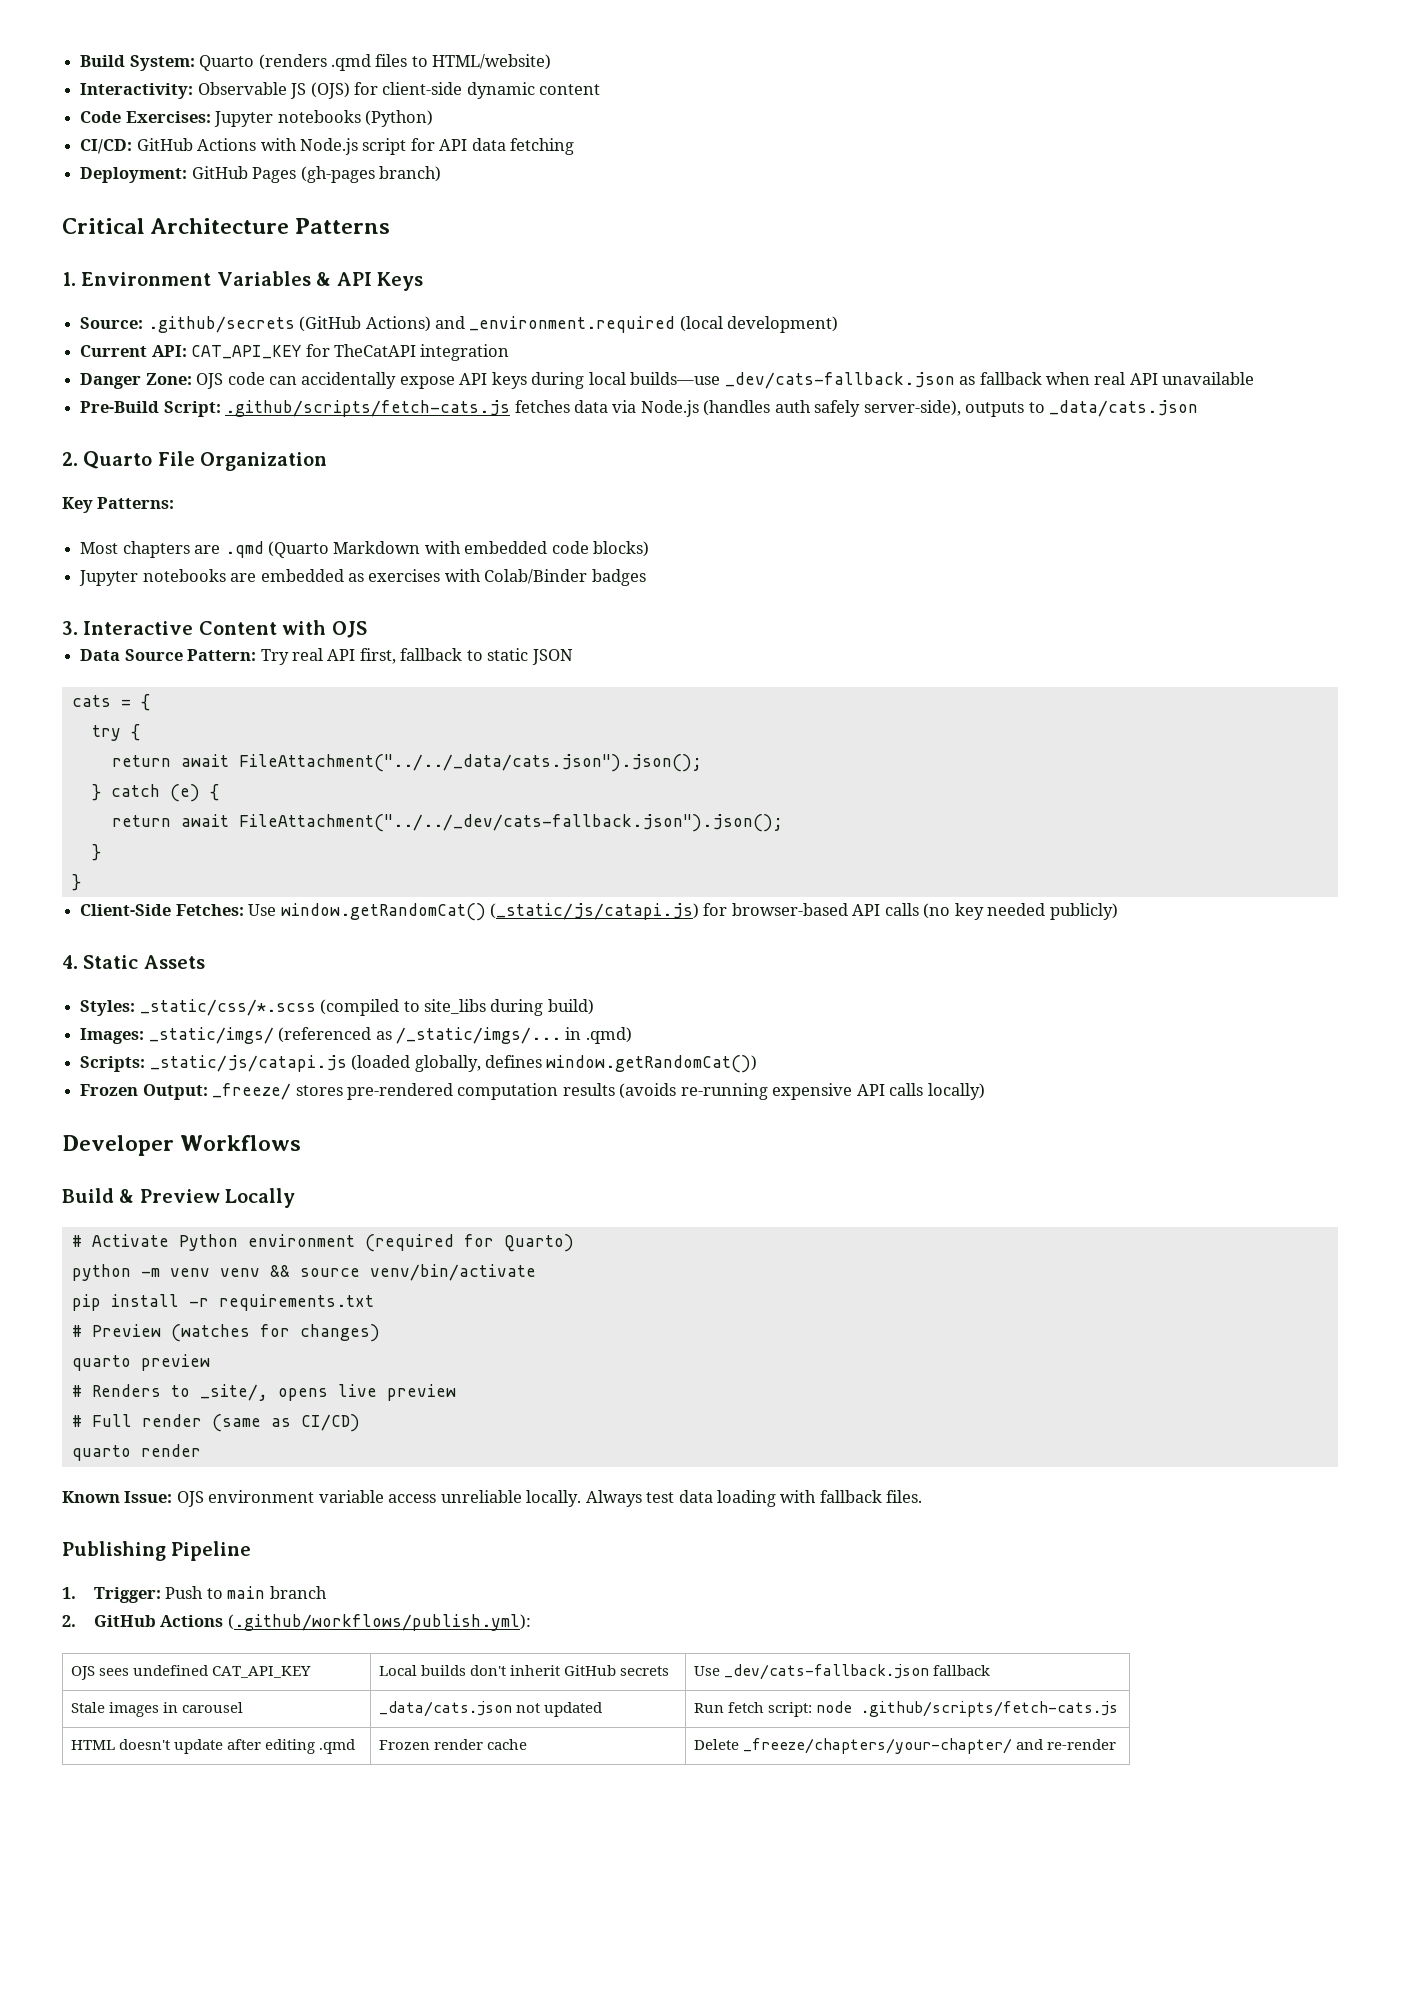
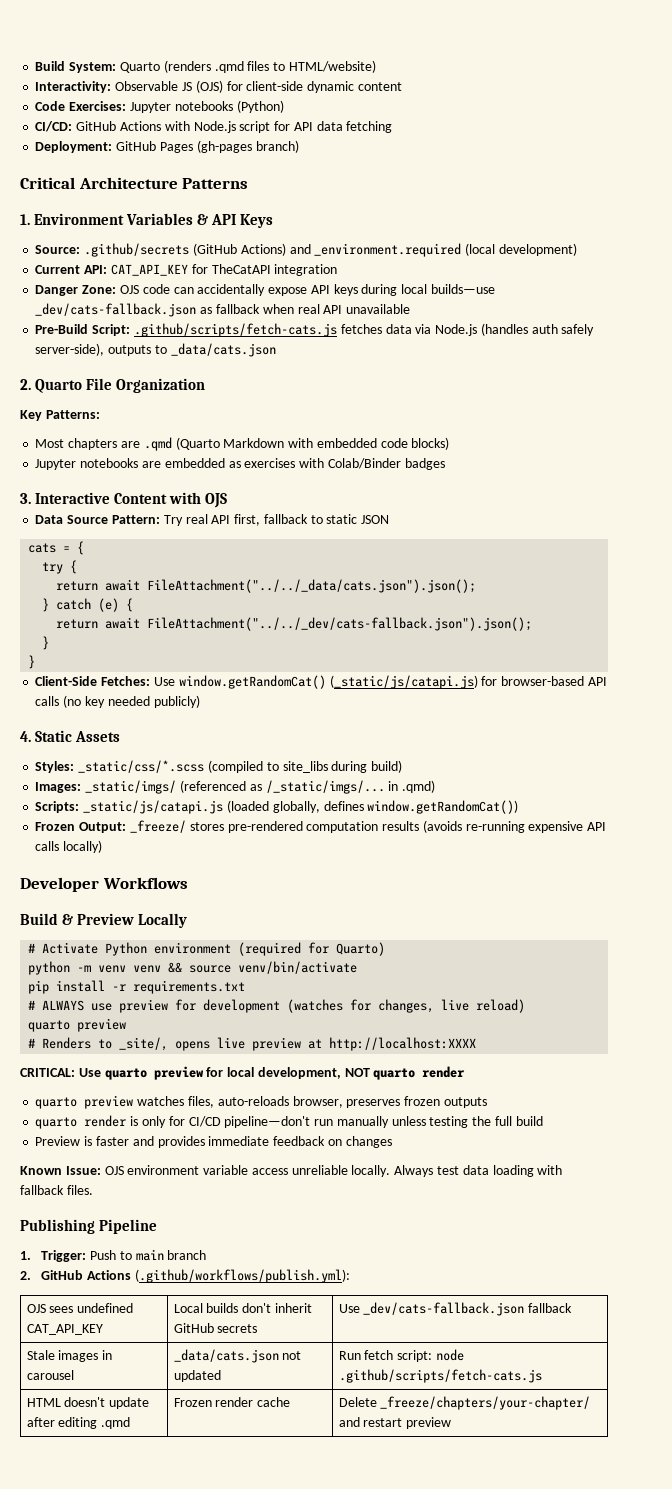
- # Preview (watches for changes)
+ # ALWAYS use preview for development (watches for changes, live reload)
- # Renders to _site/, opens live preview
- # Full render (same as CI/CD)
- quarto render
+ # Renders to _site/, opens live preview at http://localhost:XXXX
+ CRITICAL: Use quarto preview for local development, NOT quarto render
+ quarto preview watches files, auto-reloads browser, preserves frozen outputs
+ quarto render is only for CI/CD pipeline—don't run manually unless testing the full build
+ Preview is faster and provides immediate feedback on changes
- HTML doesn't update after editing .qmd | Frozen render cache | Delete _freeze/chapters/your-chapter/ and re-render
+ HTML doesn't update after editing .qmd | Frozen render cache | Delete _freeze/chapters/your-chapter/ and restart preview

